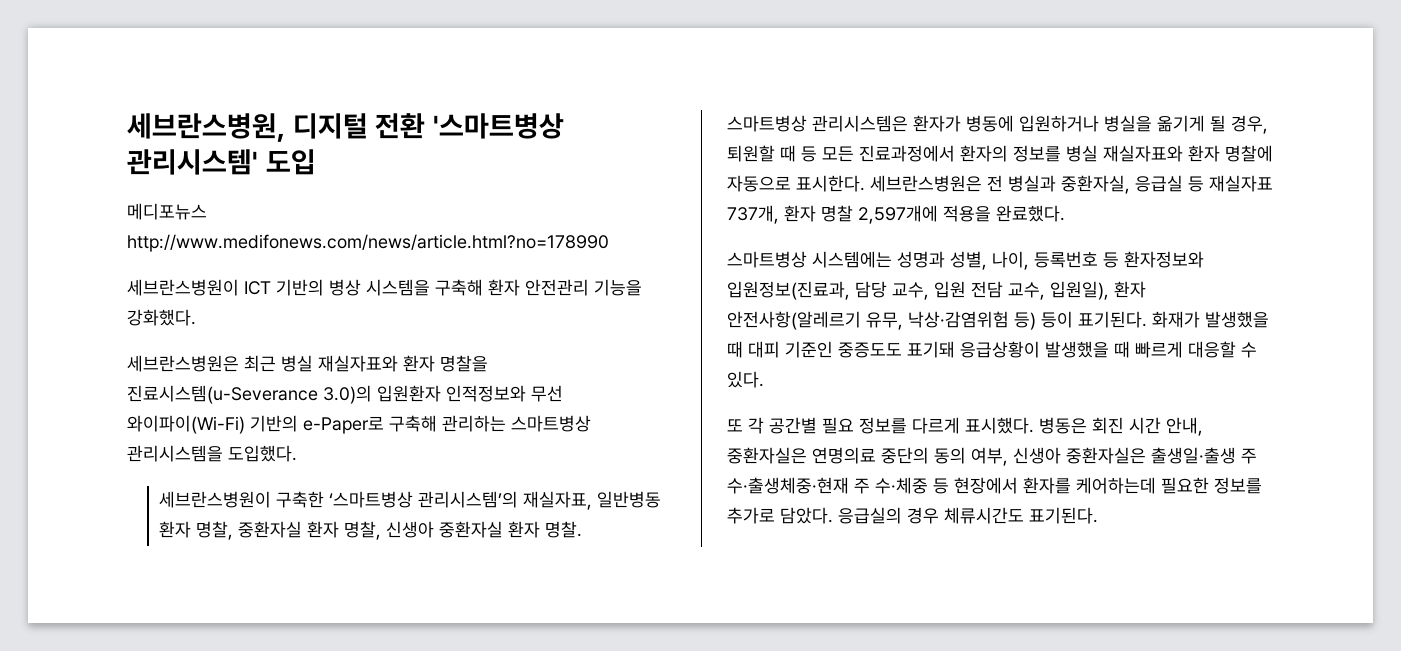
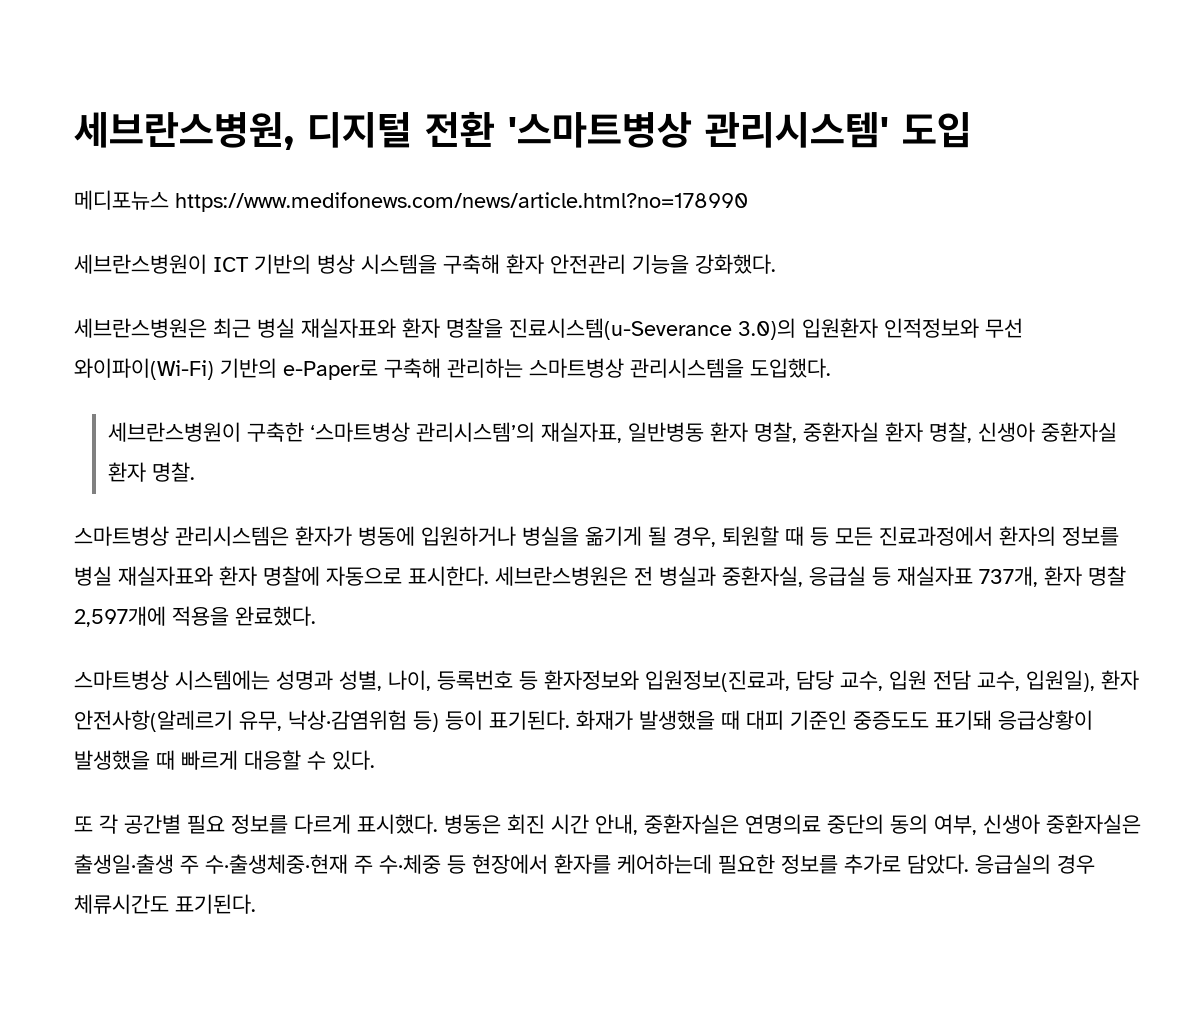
- 메디포뉴스 http://www.medifonews.com/news/article.html?no=178990
+ 메디포뉴스 https://www.medifonews.com/news/article.html?no=178990

